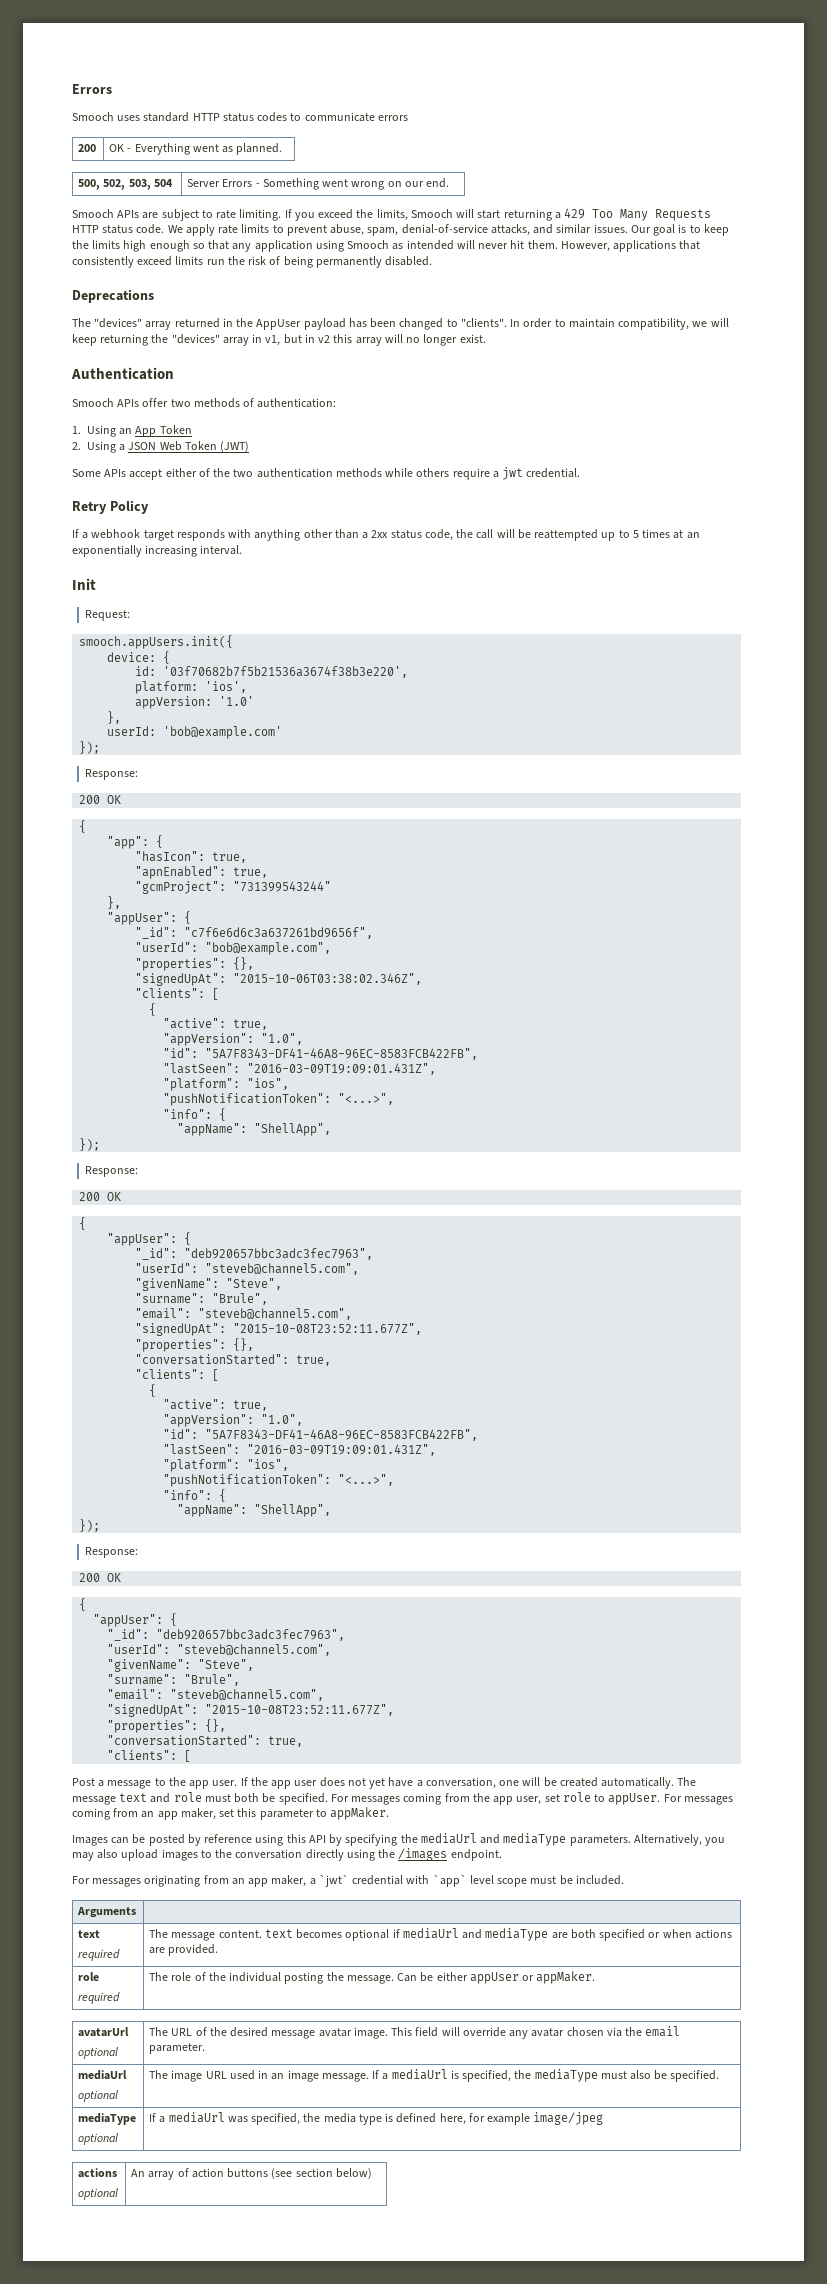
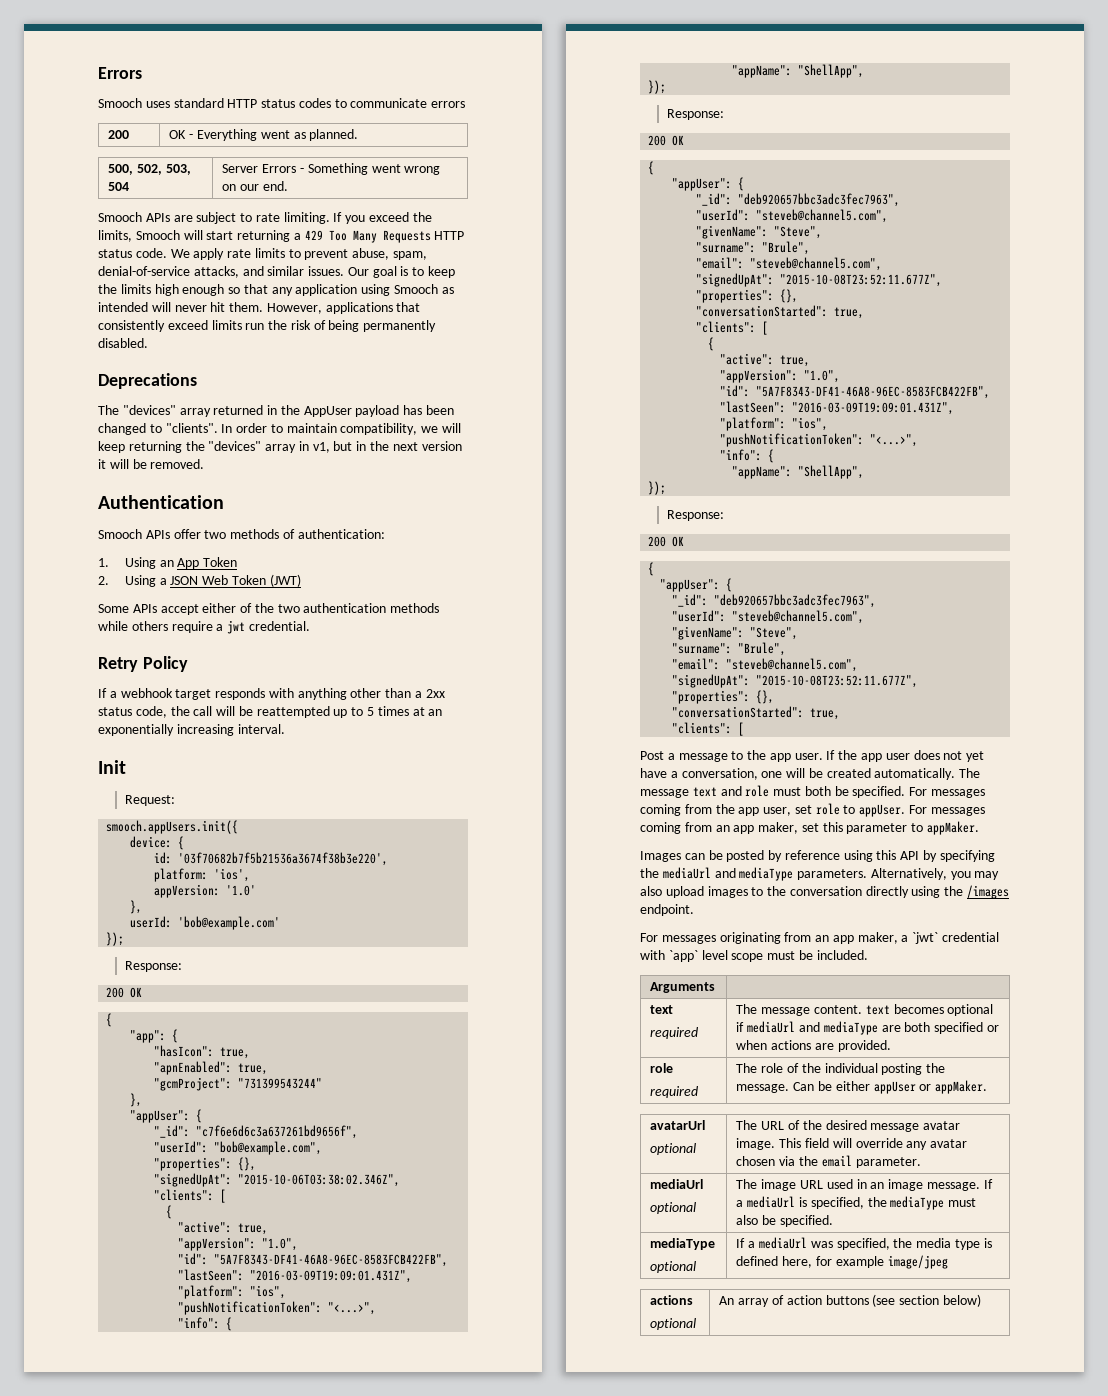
- In order to maintain compatibility, we will keep returning the "devices" array in v1, but in v2 this array will no longer exist.
+ In order to maintain compatibility, we will keep returning the "devices" array in v1, but in the next version it will be removed.

